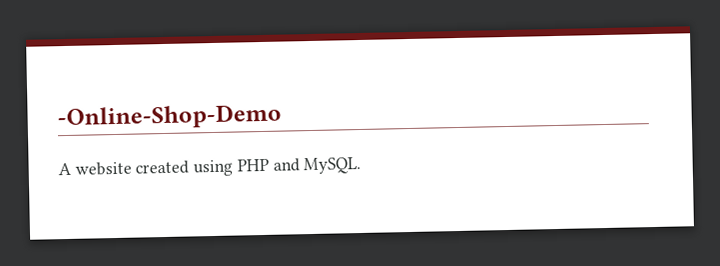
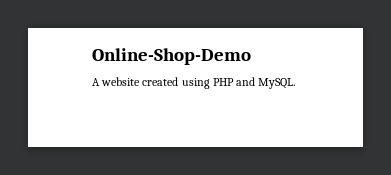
- -Online-Shop-Demo
+ Online-Shop-Demo

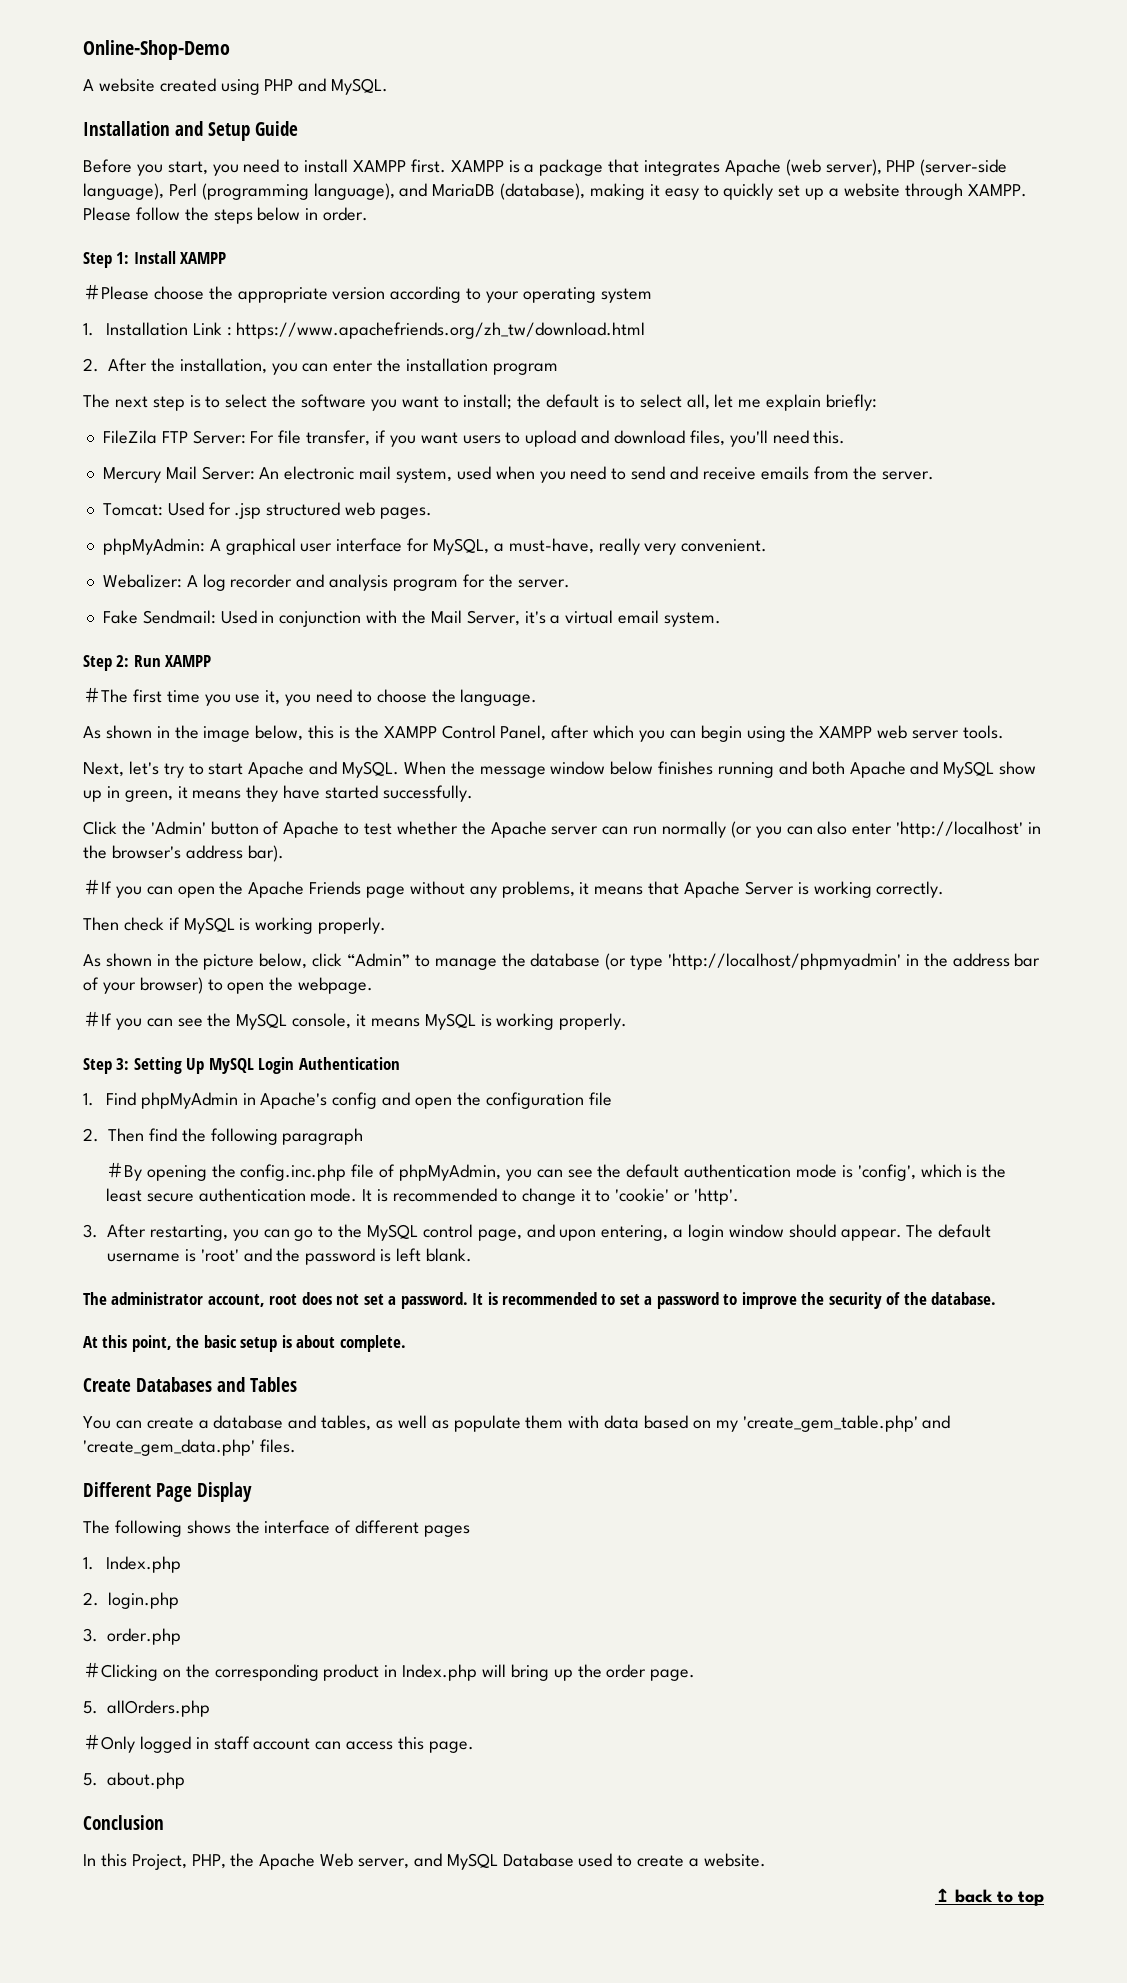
+ Installation and Setup Guide
+ Before you start, you need to install XAMPP first. XAMPP is a package that integrates Apache (web server), PHP (server-side language), Perl (programming language), and MariaDB (database), making it easy to quickly set up a website through XAMPP. Please follow the steps below in order.
+ Step 1: Install XAMPP
+ ＃Please choose the appropriate version according to your operating system
+ 1. Installation Link : https://www.apachefriends.org/zh_tw/download.html
+ 2. After the installation, you can enter the installation program
+ The next step is to select the software you want to install; the default is to select all, let me explain briefly:
+ FileZila FTP Server: For file transfer, if you want users to upload and download files, you'll need this.
+ Mercury Mail Server: An electronic mail system, used when you need to send and receive emails from the server.
+ Tomcat: Used for .jsp structured web pages.
+ phpMyAdmin: A graphical user interface for MySQL, a must-have, really very convenient.
+ Webalizer: A log recorder and analysis program for the server.
+ Fake Sendmail: Used in conjunction with the Mail Server, it's a virtual email system.
+ Step 2: Run XAMPP
+ ＃The first time you use it, you need to choose the language.
+ As shown in the image below, this is the XAMPP Control Panel, after which you can begin using the XAMPP web server tools.
+ Next, let's try to start Apache and MySQL. When the message window below finishes running and both Apache and MySQL show up in green, it means they have started successfully.
+ Click the 'Admin' button of Apache to test whether the Apache server can run normally (or you can also enter 'http://localhost' in the browser's address bar).
+ ＃If you can open the Apache Friends page without any problems, it means that Apache Server is working correctly.
+ Then check if MySQL is working properly.
+ As shown in the picture below, click “Admin” to manage the database (or type 'http://localhost/phpmyadmin' in the address bar of your browser) to open the webpage.
+ ＃If you can see the MySQL console, it means MySQL is working properly.
+ Step 3: Setting Up MySQL Login Authentication
+ 1. Find phpMyAdmin in Apache's config and open the configuration file
+ 2. Then find the following paragraph
+ ＃By opening the config.inc.php file of phpMyAdmin, you can see the default authentication mode is 'config', which is the least secure authentication mode. It is recommended to change it to 'cookie' or 'http'.
+ 3. After restarting, you can go to the MySQL control page, and upon entering, a login window should appear. The default username is 'root' and the password is left blank.
+ The administrator account, root does not set a password. It is recommended to set a password to improve the security of the database.
+ At this point, the basic setup is about complete.
+ Create Databases and Tables
+ You can create a database and tables, as well as populate them with data based on my 'create_gem_table.php' and 'create_gem_data.php' files.
+ Different Page Display
+ The following shows the interface of different pages
+ 1. Index.php
+ 2. login.php
+ 3. order.php
+ ＃Clicking on the corresponding product in Index.php will bring up the order page.
+ 5. allOrders.php
+ ＃Only logged in staff account can access this page.
+ 5. about.php
+ Conclusion
+ In this Project, PHP, the Apache Web server, and MySQL Database used to create a website.
+ ↥ back to top

